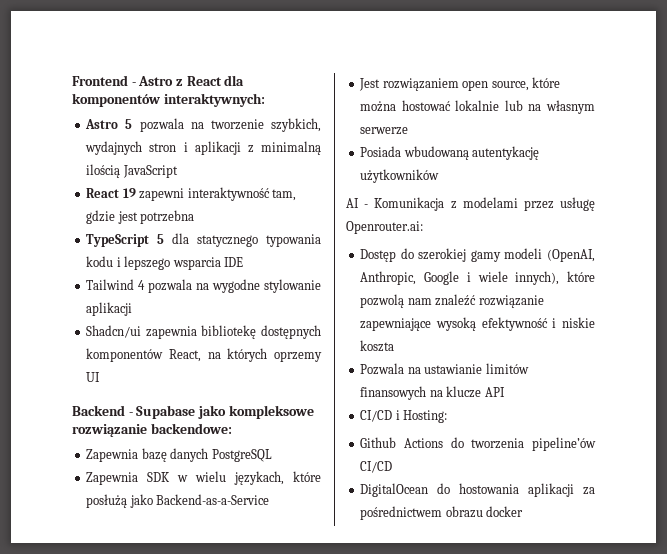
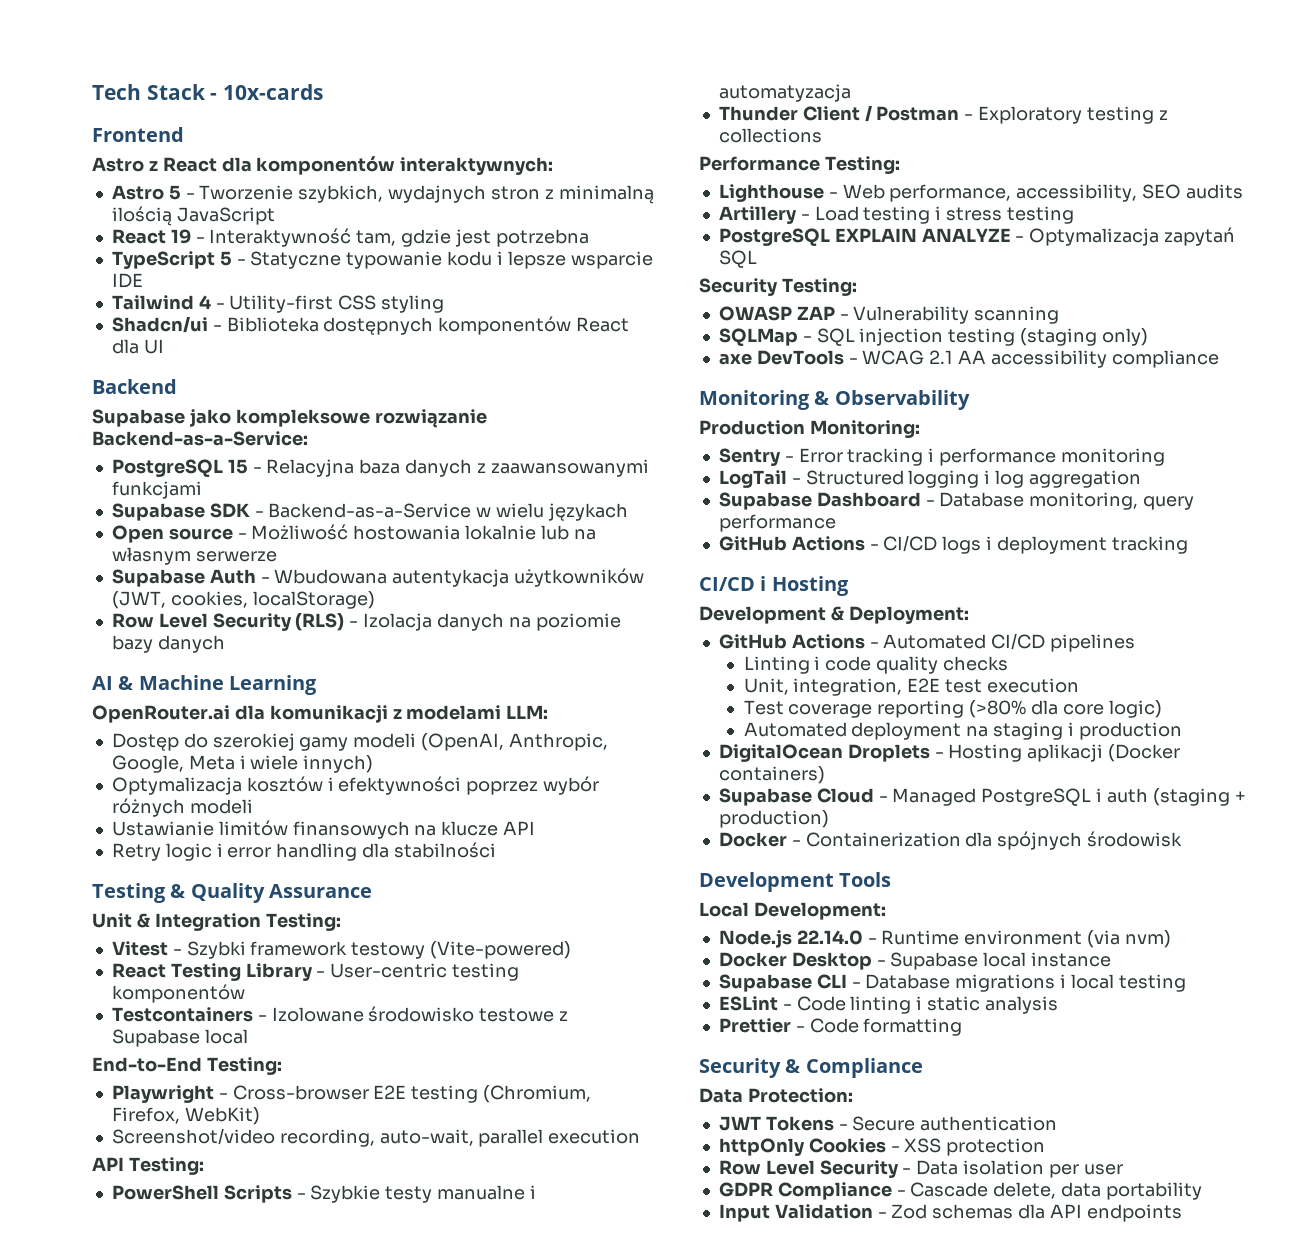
+ Tech Stack - 10x-cards
- Frontend - Astro z React dla komponentów interaktywnych:
+ Frontend
+ Astro z React dla komponentów interaktywnych:
- Astro 5 pozwala na tworzenie szybkich, wydajnych stron i aplikacji z minimalną ilością JavaScript
+ Astro 5 - Tworzenie szybkich, wydajnych stron z minimalną ilością JavaScript
- React 19 zapewni interaktywność tam, gdzie jest potrzebna
+ React 19 - Interaktywność tam, gdzie jest potrzebna
- TypeScript 5 dla statycznego typowania kodu i lepszego wsparcia IDE
- Tailwind 4 pozwala na wygodne stylowanie aplikacji
- Shadcn/ui zapewnia bibliotekę dostępnych komponentów React, na których oprzemy UI
+ TypeScript 5 - Statyczne typowanie kodu i lepsze wsparcie IDE
+ Tailwind 4 - Utility-first CSS styling
+ Shadcn/ui - Biblioteka dostępnych komponentów React dla UI
- Backend - Supabase jako kompleksowe rozwiązanie backendowe:
- Zapewnia bazę danych PostgreSQL
- Zapewnia SDK w wielu językach, które posłużą jako Backend-as-a-Service
- Jest rozwiązaniem open source, które można hostować lokalnie lub na własnym serwerze
+ Backend
+ Supabase jako kompleksowe rozwiązanie Backend-as-a-Service:
+ PostgreSQL 15 - Relacyjna baza danych z zaawansowanymi funkcjami
+ Supabase SDK - Backend-as-a-Service w wielu językach
+ Open source - Możliwość hostowania lokalnie lub na własnym serwerze
- Posiada wbudowaną autentykację użytkowników
- AI - Komunikacja z modelami przez usługę Openrouter.ai:
+ Supabase Auth - Wbudowana autentykacja użytkowników (JWT, cookies, localStorage)
+ Row Level Security (RLS) - Izolacja danych na poziomie bazy danych
+ AI & Machine Learning
+ OpenRouter.ai dla komunikacji z modelami LLM:
- Dostęp do szerokiej gamy modeli (OpenAI, Anthropic, Google i wiele innych), które pozwolą nam znaleźć rozwiązanie zapewniające wysoką efektywność i niskie koszta
- Pozwala na ustawianie limitów finansowych na klucze API
+ Dostęp do szerokiej gamy modeli (OpenAI, Anthropic, Google, Meta i wiele innych)
+ Optymalizacja kosztów i efektywności poprzez wybór różnych modeli
+ Ustawianie limitów finansowych na klucze API
- CI/CD i Hosting:
- Github Actions do tworzenia pipeline’ów CI/CD
- DigitalOcean do hostowania aplikacji za pośrednictwem obrazu docker
+ Retry logic i error handling dla stabilności
+ Testing & Quality Assurance
+ Unit & Integration Testing:
+ Vitest - Szybki framework testowy (Vite-powered)
+ React Testing Library - User-centric testing komponentów
+ Testcontainers - Izolowane środowisko testowe z Supabase local
+ End-to-End Testing:
+ Playwright - Cross-browser E2E testing (Chromium, Firefox, WebKit)
+ Screenshot/video recording, auto-wait, parallel execution
+ API Testing:
+ PowerShell Scripts - Szybkie testy manualne i automatyzacja
+ Thunder Client / Postman - Exploratory testing z collections
+ Performance Testing:
+ Lighthouse - Web performance, accessibility, SEO audits
+ Artillery - Load testing i stress testing
+ PostgreSQL EXPLAIN ANALYZE - Optymalizacja zapytań SQL
+ Security Testing:
+ OWASP ZAP - Vulnerability scanning
+ SQLMap - SQL injection testing (staging only)
+ axe DevTools - WCAG 2.1 AA accessibility compliance
+ Monitoring & Observability
+ Production Monitoring:
+ Sentry - Error tracking i performance monitoring
+ LogTail - Structured logging i log aggregation
+ Supabase Dashboard - Database monitoring, query performance
+ GitHub Actions - CI/CD logs i deployment tracking
+ CI/CD i Hosting
+ Development & Deployment:
+ GitHub Actions - Automated CI/CD pipelines
+ Linting i code quality checks
+ Unit, integration, E2E test execution
+ Test coverage reporting (>80% dla core logic)
+ Automated deployment na staging i production
+ DigitalOcean Droplets - Hosting aplikacji (Docker containers)
+ Supabase Cloud - Managed PostgreSQL i auth (staging + production)
+ Docker - Containerization dla spójnych środowisk
+ Development Tools
+ Local Development:
+ Node.js 22.14.0 - Runtime environment (via nvm)
+ Docker Desktop - Supabase local instance
+ Supabase CLI - Database migrations i local testing
+ ESLint - Code linting i static analysis
+ Prettier - Code formatting
+ Security & Compliance
+ Data Protection:
+ JWT Tokens - Secure authentication
+ httpOnly Cookies - XSS protection
+ Row Level Security - Data isolation per user
+ GDPR Compliance - Cascade delete, data portability
+ Input Validation - Zod schemas dla API endpoints

